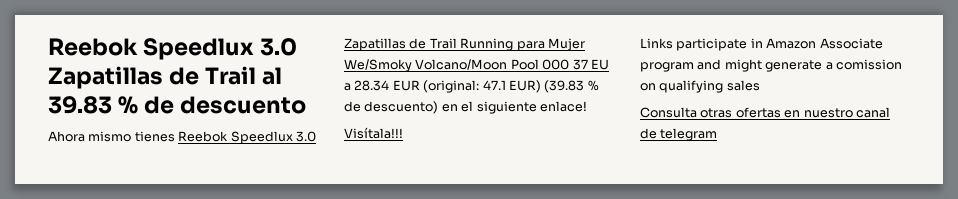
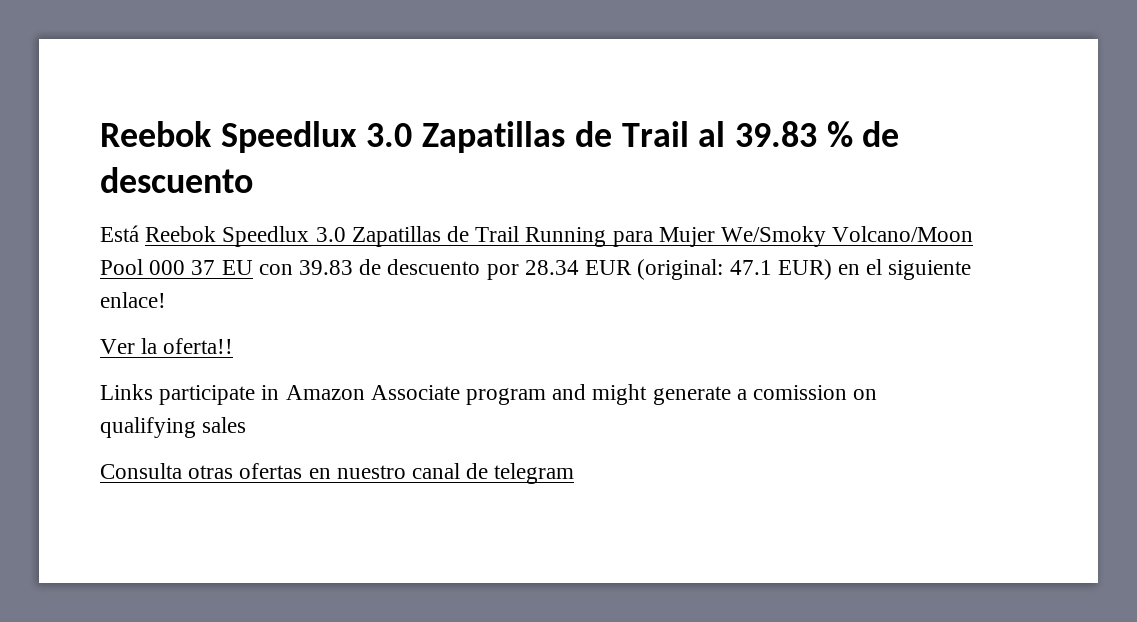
- Ahora mismo tienes Reebok Speedlux 3.0 Zapatillas de Trail Running para Mujer We/Smoky Volcano/Moon Pool 000 37 EU a 28.34 EUR (original: 47.1 EUR) (39.83 % de descuento) en el siguiente enlace!
+ Está Reebok Speedlux 3.0 Zapatillas de Trail Running para Mujer We/Smoky Volcano/Moon Pool 000 37 EU con 39.83 de descuento por 28.34 EUR (original: 47.1 EUR) en el siguiente enlace!
- Visítala!!!
+ Ver la oferta!!

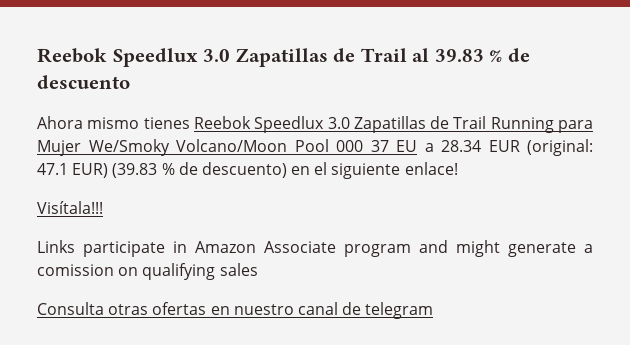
- Está Reebok Speedlux 3.0 Zapatillas de Trail Running para Mujer We/Smoky Volcano/Moon Pool 000 37 EU con 39.83 de descuento por 28.34 EUR (original: 47.1 EUR) en el siguiente enlace!
+ Ahora mismo tienes Reebok Speedlux 3.0 Zapatillas de Trail Running para Mujer We/Smoky Volcano/Moon Pool 000 37 EU a 28.34 EUR (original: 47.1 EUR) (39.83 % de descuento) en el siguiente enlace!
- Ver la oferta!!
+ Visítala!!!

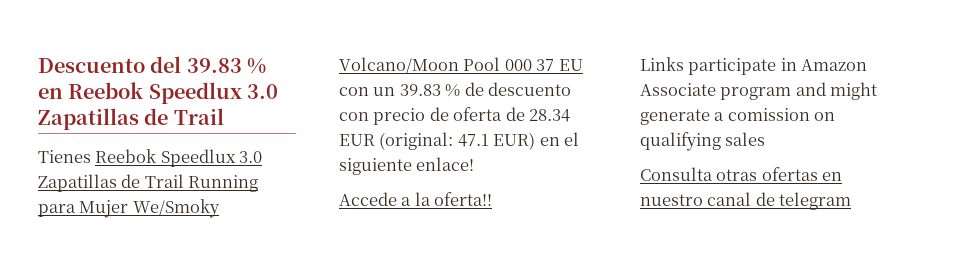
- Reebok Speedlux 3.0 Zapatillas de Trail al 39.83 % de descuento
- Ahora mismo tienes Reebok Speedlux 3.0 Zapatillas de Trail Running para Mujer We/Smoky Volcano/Moon Pool 000 37 EU a 28.34 EUR (original: 47.1 EUR) (39.83 % de descuento) en el siguiente enlace!
+ Descuento del 39.83 % en Reebok Speedlux 3.0 Zapatillas de Trail
+ Tienes Reebok Speedlux 3.0 Zapatillas de Trail Running para Mujer We/Smoky Volcano/Moon Pool 000 37 EU con un 39.83 % de descuento con precio de oferta de 28.34 EUR (original: 47.1 EUR) en el siguiente enlace!
- Visítala!!!
+ Accede a la oferta!!

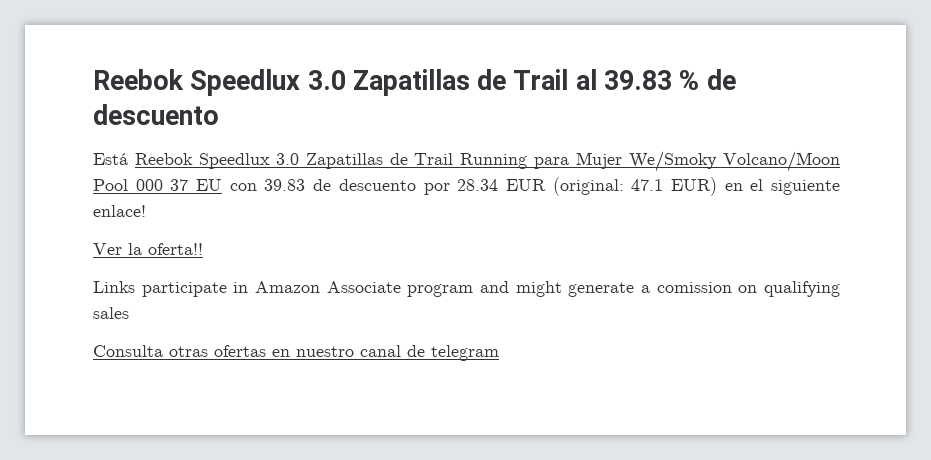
- Descuento del 39.83 % en Reebok Speedlux 3.0 Zapatillas de Trail
- Tienes Reebok Speedlux 3.0 Zapatillas de Trail Running para Mujer We/Smoky Volcano/Moon Pool 000 37 EU con un 39.83 % de descuento con precio de oferta de 28.34 EUR (original: 47.1 EUR) en el siguiente enlace!
+ Reebok Speedlux 3.0 Zapatillas de Trail al 39.83 % de descuento
+ Está Reebok Speedlux 3.0 Zapatillas de Trail Running para Mujer We/Smoky Volcano/Moon Pool 000 37 EU con 39.83 de descuento por 28.34 EUR (original: 47.1 EUR) en el siguiente enlace!
- Accede a la oferta!!
+ Ver la oferta!!

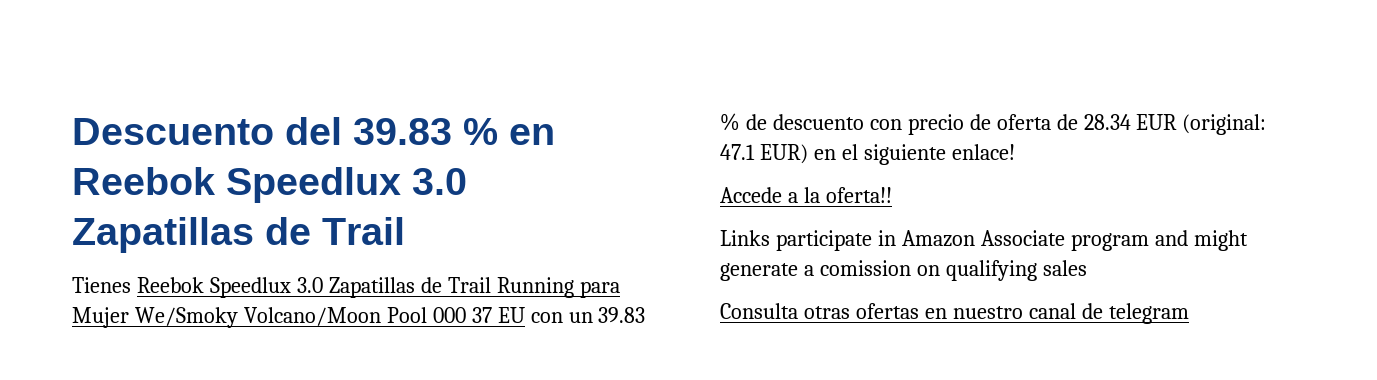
- Reebok Speedlux 3.0 Zapatillas de Trail al 39.83 % de descuento
- Está Reebok Speedlux 3.0 Zapatillas de Trail Running para Mujer We/Smoky Volcano/Moon Pool 000 37 EU con 39.83 de descuento por 28.34 EUR (original: 47.1 EUR) en el siguiente enlace!
+ Descuento del 39.83 % en Reebok Speedlux 3.0 Zapatillas de Trail
+ Tienes Reebok Speedlux 3.0 Zapatillas de Trail Running para Mujer We/Smoky Volcano/Moon Pool 000 37 EU con un 39.83 % de descuento con precio de oferta de 28.34 EUR (original: 47.1 EUR) en el siguiente enlace!
- Ver la oferta!!
+ Accede a la oferta!!

